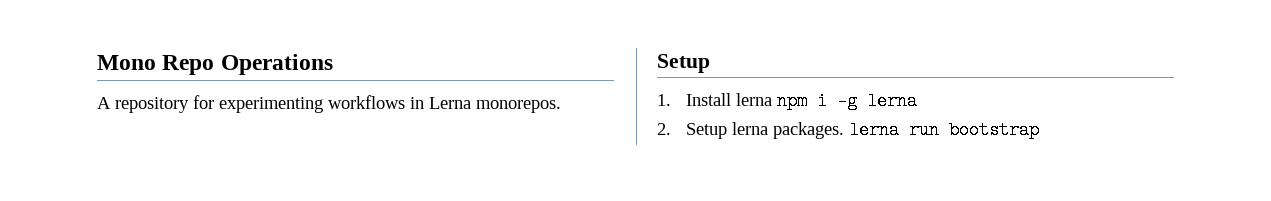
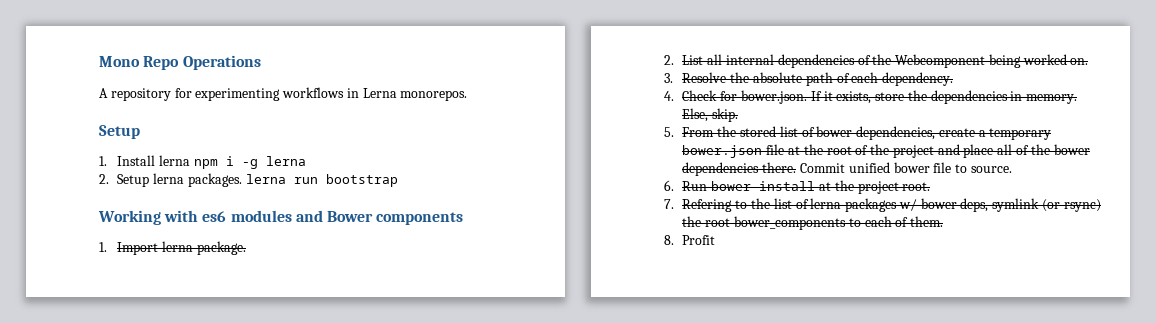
+ Working with es6 modules and Bower components
+ 1. Import lerna package.
+ 2. List all internal dependencies of the Webcomponent being worked on.
+ 3. Resolve the absolute path of each dependency.
+ 4. Check for bower.json. If it exists, store the dependencies in memory. Else, skip.
+ 5. From the stored list of bower dependencies, create a temporary bower.json file at the root of the project and place all of the bower dependencies there. Commit unified bower file to source.
+ 6. Run bower install at the project root.
+ 7. Refering to the list of lerna packages w/ bower deps, symlink (or rsync) the root bower_components to each of them.
+ 8. Profit

